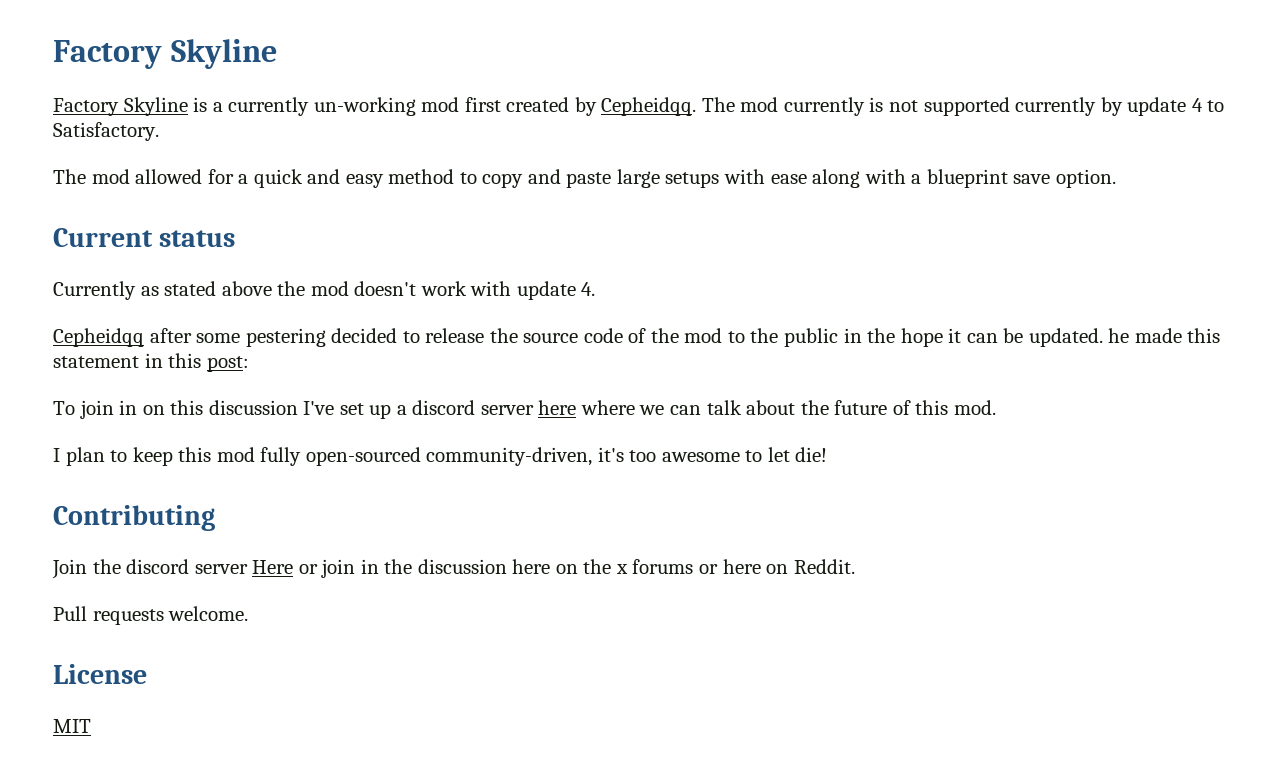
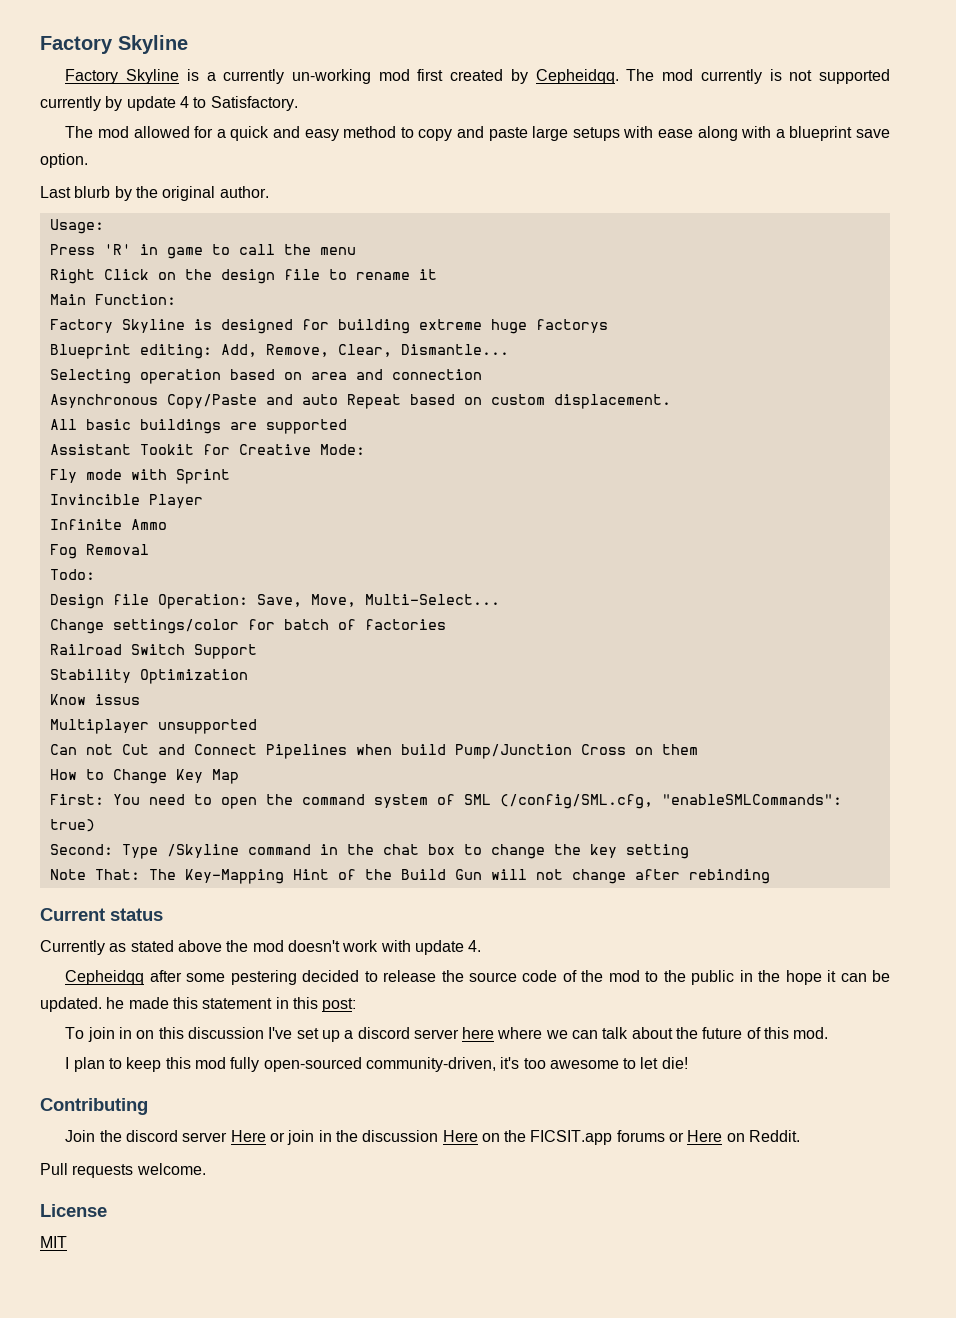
+ Last blurb by the original author.
+ Usage:
+ Press 'R' in game to call the menu
+ Right Click on the design file to rename it
+ Main Function:
+ Factory Skyline is designed for building extreme huge factorys
+ Blueprint editing: Add, Remove, Clear, Dismantle...
+ Selecting operation based on area and connection
+ Asynchronous Copy/Paste and auto Repeat based on custom displacement.
+ All basic buildings are supported
+ Assistant Tookit for Creative Mode:
+ Fly mode with Sprint
+ Invincible Player
+ Infinite Ammo
+ Fog Removal
+ Todo:
+ Design file Operation: Save, Move, Multi-Select...
+ Change settings/color for batch of factories
+ Railroad Switch Support
+ Stability Optimization
+ Know issus
+ Multiplayer unsupported
+ Can not Cut and Connect Pipelines when build Pump/Junction Cross on them
+ How to Change Key Map
+ First: You need to open the command system of SML (/config/SML.cfg, "enableSMLCommands": true)
+ Second: Type /Skyline command in the chat box to change the key setting
+ Note That: The Key-Mapping Hint of the Build Gun will not change after rebinding
- Join the discord server Here or join in the discussion here on the x forums or here on Reddit.
+ Join the discord server Here or join in the discussion Here on the FICSIT.app forums or Here on Reddit.

